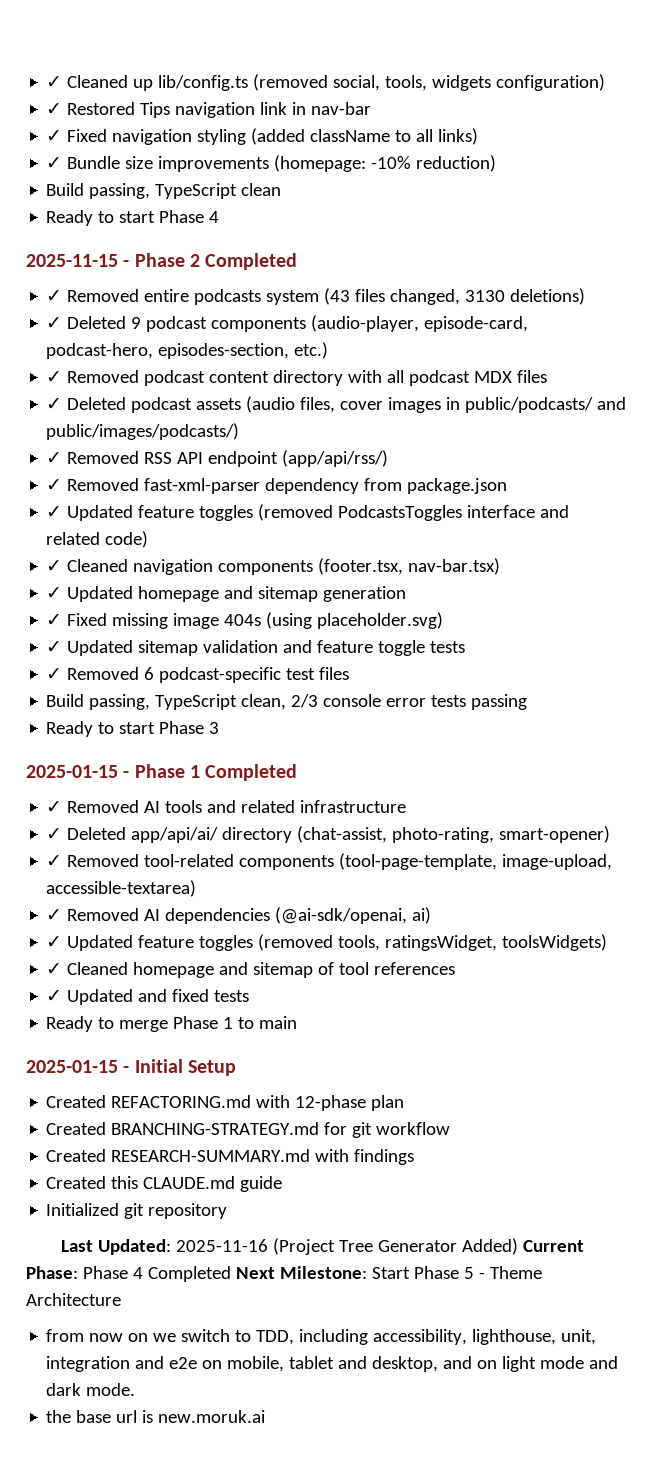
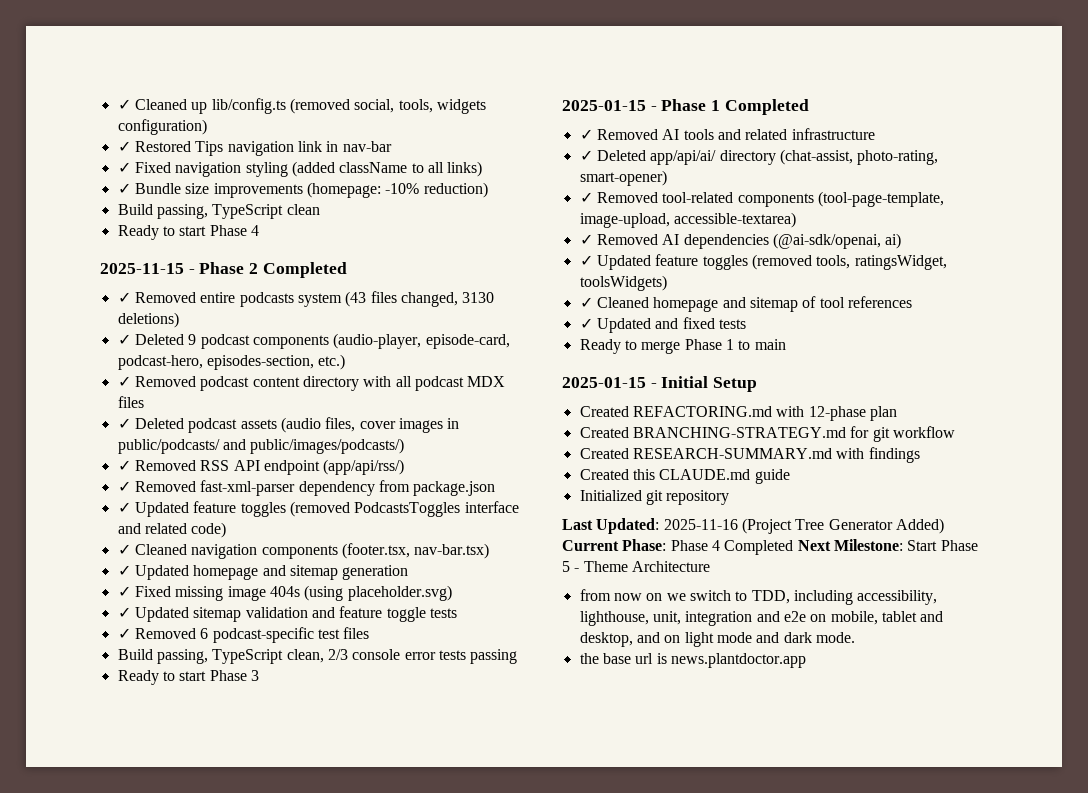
- the base url is new.moruk.ai
+ the base url is news.plantdoctor.app

